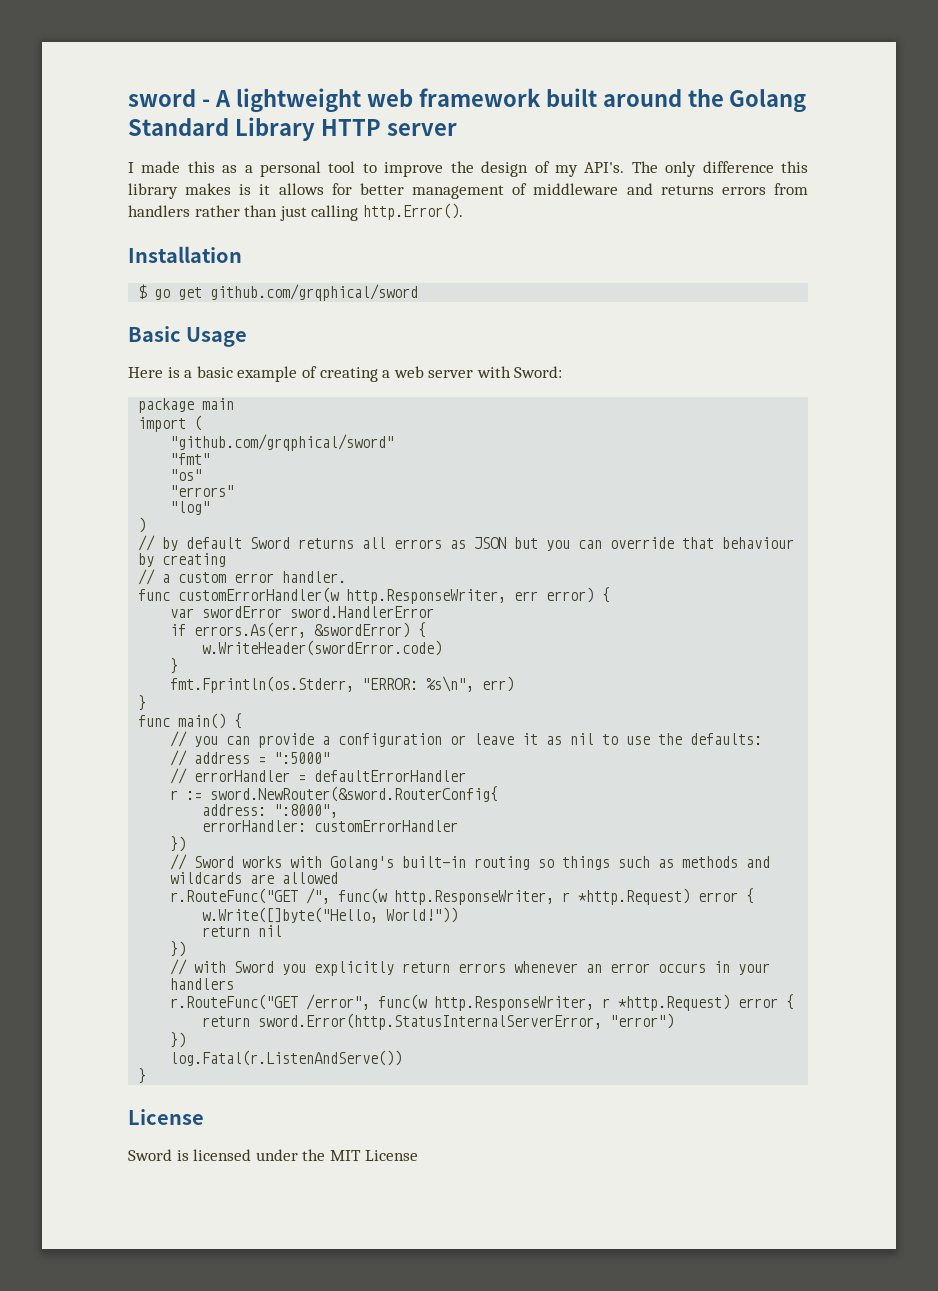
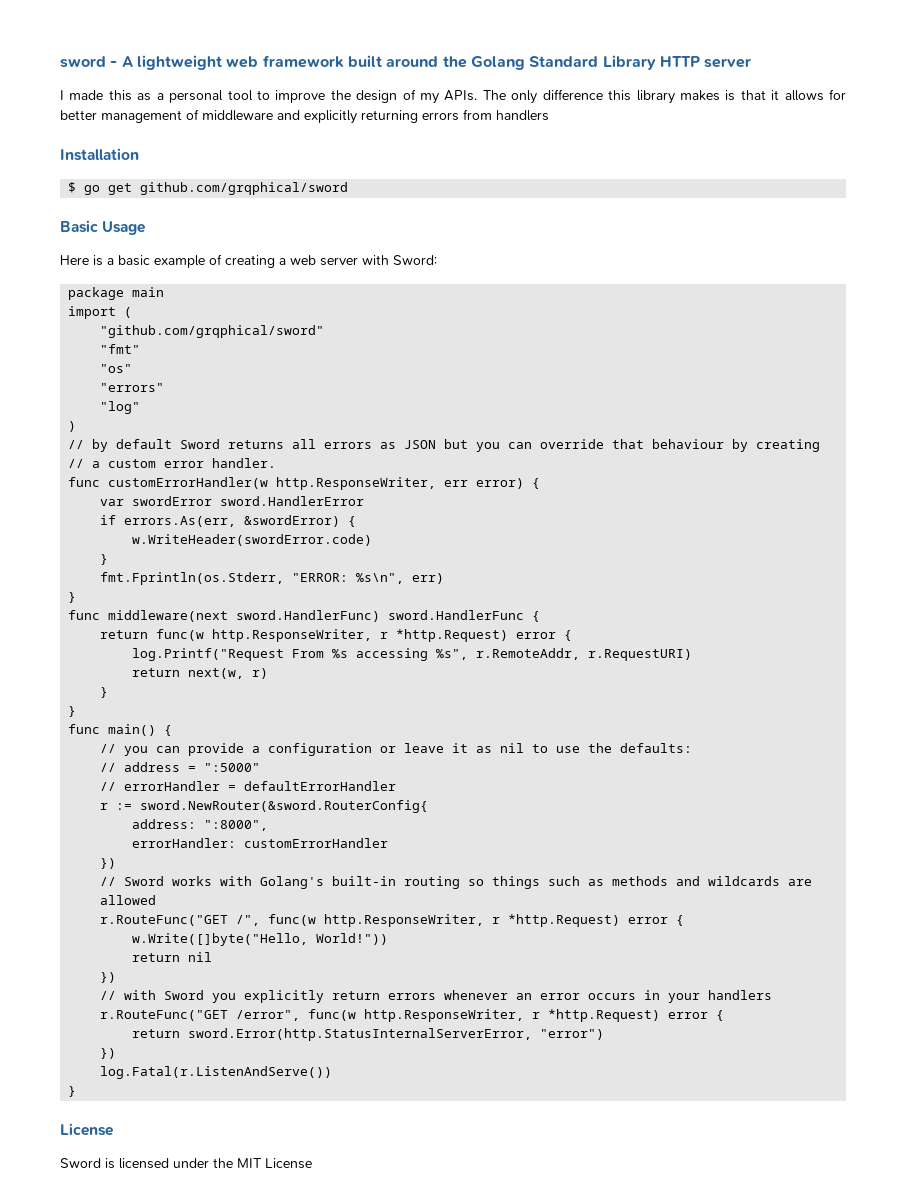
- I made this as a personal tool to improve the design of my API's.
+ I made this as a personal tool to improve the design of my APIs.
- The only difference this library makes is it allows for better management of middleware and returns errors from handlers rather than just calling http.Error().
+ The only difference this library makes is that it allows for better management of middleware and explicitly returning errors from handlers
+ func middleware(next sword.HandlerFunc) sword.HandlerFunc {
+ return func(w http.ResponseWriter, r *http.Request) error {
+ log.Printf("Request From %s accessing %s", r.RemoteAddr, r.RequestURI)
+ return next(w, r)
+ }
+ }

